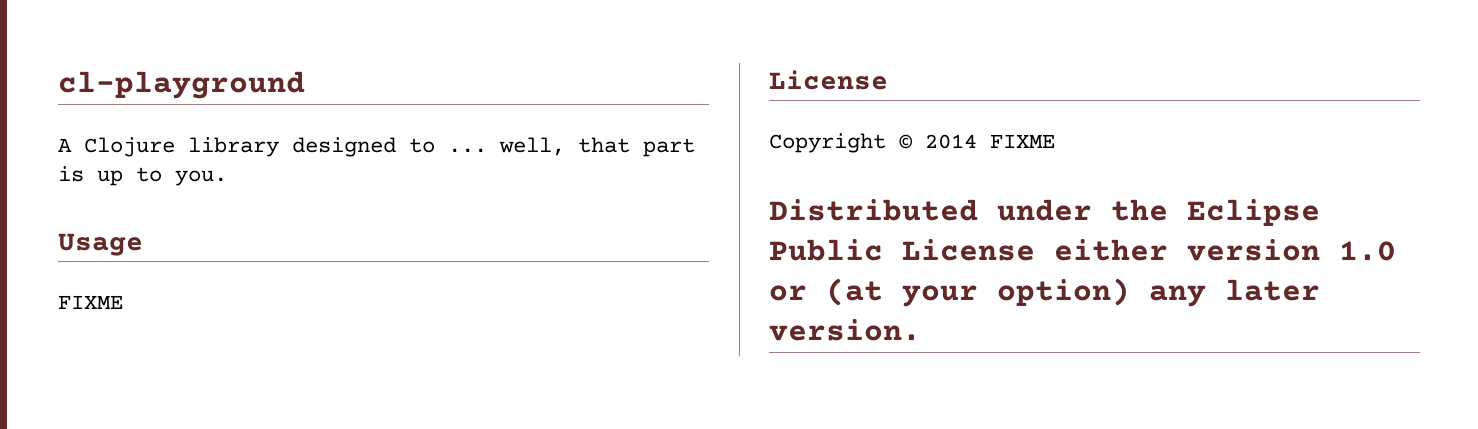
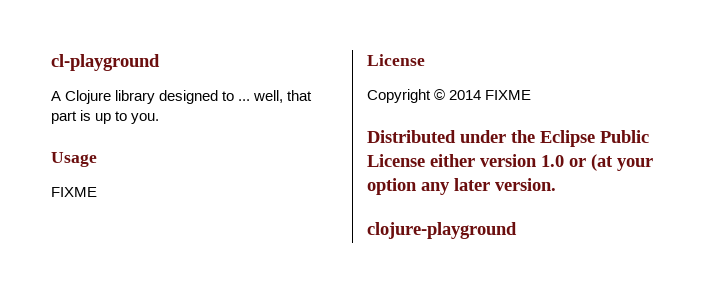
- Distributed under the Eclipse Public License either version 1.0 or (at your option) any later version.
+ Distributed under the Eclipse Public License either version 1.0 or (at your option any later version.
+ clojure-playground

